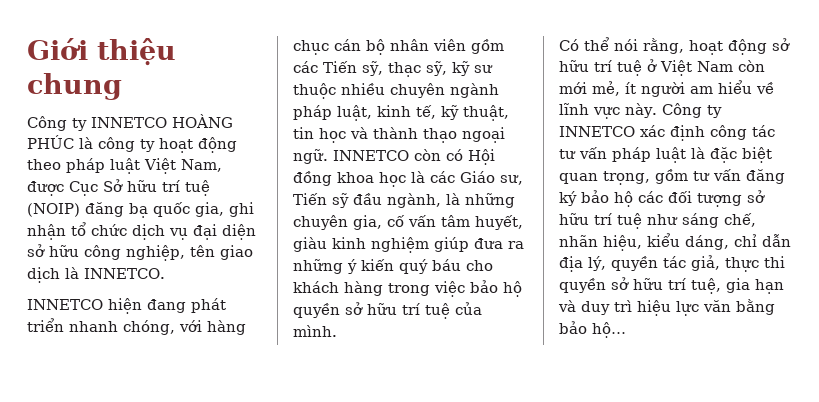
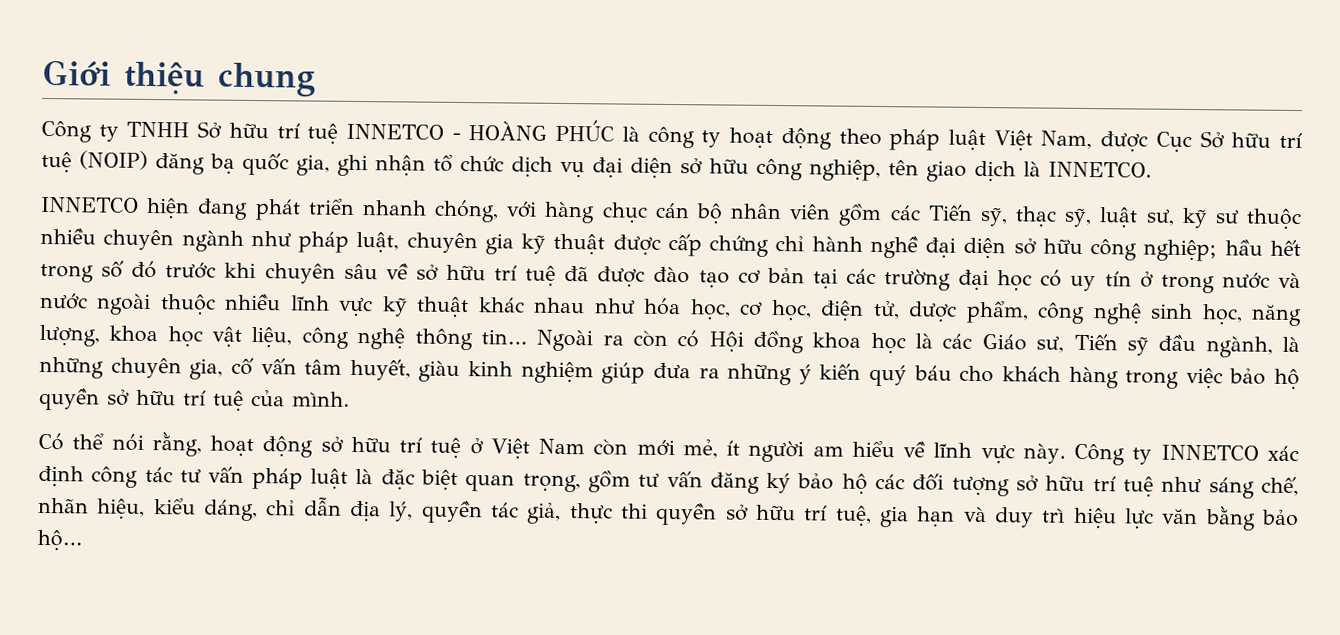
- Công ty INNETCO HOÀNG PHÚC là công ty hoạt động theo pháp luật Việt Nam, được Cục Sở hữu trí tuệ (NOIP) đăng bạ quốc gia, ghi nhận tổ chức dịch vụ đại diện sở hữu công nghiệp, tên giao dịch là INNETCO.
+ Công ty TNHH Sở hữu trí tuệ INNETCO - HOÀNG PHÚC là công ty hoạt động theo pháp luật Việt Nam, được Cục Sở hữu trí tuệ (NOIP) đăng bạ quốc gia, ghi nhận tổ chức dịch vụ đại diện sở hữu công nghiệp, tên giao dịch là INNETCO.
- INNETCO hiện đang phát triển nhanh chóng, với hàng chục cán bộ nhân viên gồm các Tiến sỹ, thạc sỹ, kỹ sư thuộc nhiều chuyên ngành pháp luật, kinh tế, kỹ thuật, tin học và thành thạo ngoại ngữ. INNETCO còn có Hội đồng khoa học là các Giáo sư, Tiến sỹ đầu ngành, là những chuyên gia, cố vấn tâm huyết, giàu kinh nghiệm giúp đưa ra những ý kiến quý báu cho khách hàng trong việc bảo hộ quyền sở hữu trí tuệ của mình.
+ INNETCO hiện đang phát triển nhanh chóng, với hàng chục cán bộ nhân viên gồm các Tiến sỹ, thạc sỹ, luật sư, kỹ sư thuộc nhiều chuyên ngành như pháp luật, chuyên gia kỹ thuật được cấp chứng chỉ hành nghề đại diện sở hữu công nghiệp; hầu hết trong số đó trước khi chuyên sâu về sở hữu trí tuệ đã được đào tạo cơ bản tại các trường đại học có uy tín ở trong nước và nước ngoài thuộc nhiều lĩnh vực kỹ thuật khác nhau như hóa học, cơ học, điện tử, dược phẩm, công nghệ sinh học, năng lượng, khoa học vật liệu, công nghệ thông tin… Ngoài ra còn có Hội đồng khoa học là các Giáo sư, Tiến sỹ đầu ngành, là những chuyên gia, cố vấn tâm huyết, giàu kinh nghiệm giúp đưa ra những ý kiến quý báu cho khách hàng trong việc bảo hộ quyền sở hữu trí tuệ của mình.

